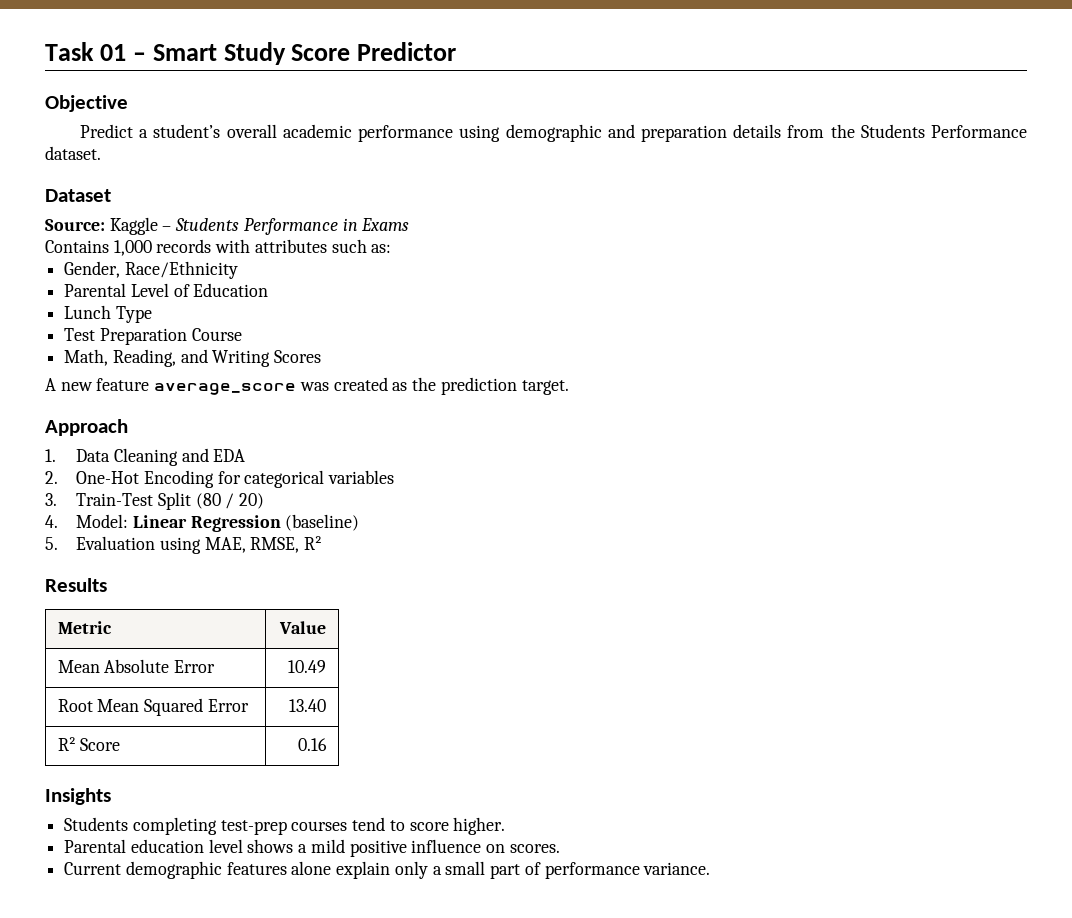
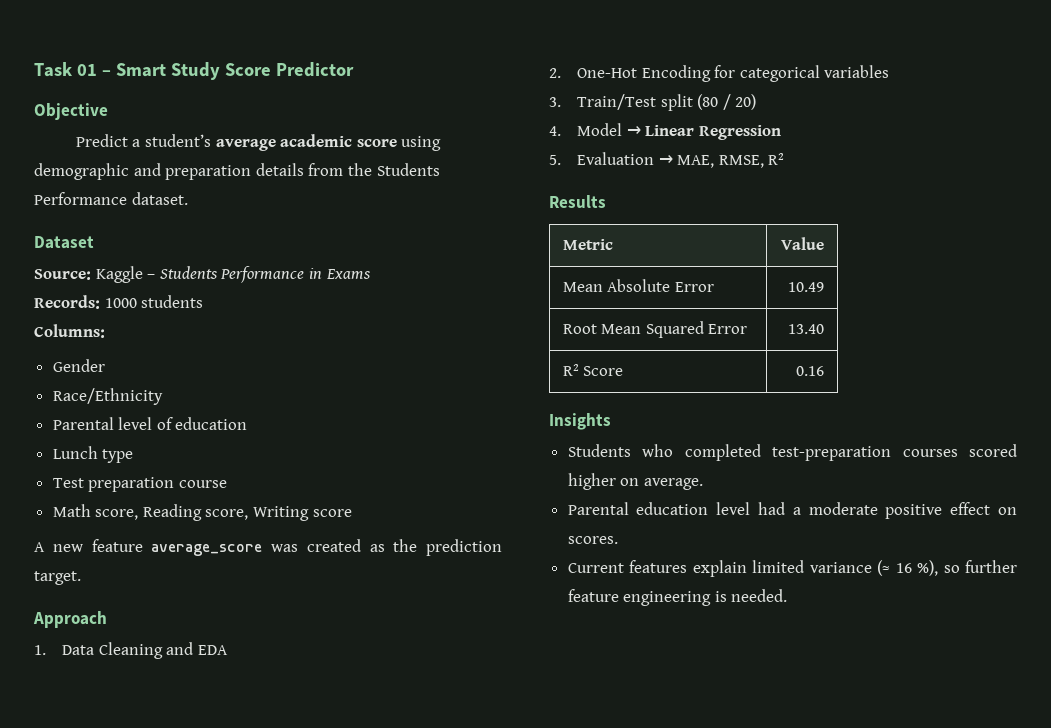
- Predict a student’s overall academic performance using demographic and preparation details from the Students Performance dataset.
+ Predict a student’s average academic score using demographic and preparation details from the Students Performance dataset.
- Contains 1,000 records with attributes such as:
- Gender, Race/Ethnicity
+ Records: 1000 students
+ Columns:
+ Gender
+ Race/Ethnicity
- Parental Level of Education
+ Parental level of education
- Lunch Type
+ Lunch type
- Test Preparation Course
- Math, Reading, and Writing Scores
+ Test preparation course
+ Math score, Reading score, Writing score
- 3. Train-Test Split (80 / 20)
+ 3. Train/Test split (80 / 20)
- 4. Model: Linear Regression (baseline)
+ 4. Model → Linear Regression
- 5. Evaluation using MAE, RMSE, R²
+ 5. Evaluation → MAE, RMSE, R²
- Students completing test-prep courses tend to score higher.
- Parental education level shows a mild positive influence on scores.
- Current demographic features alone explain only a small part of performance variance.
+ Students who completed test-preparation courses scored higher on average.
+ Parental education level had a moderate positive effect on scores.
+ Current features explain limited variance (≈ 16 %), so further feature engineering is needed.

